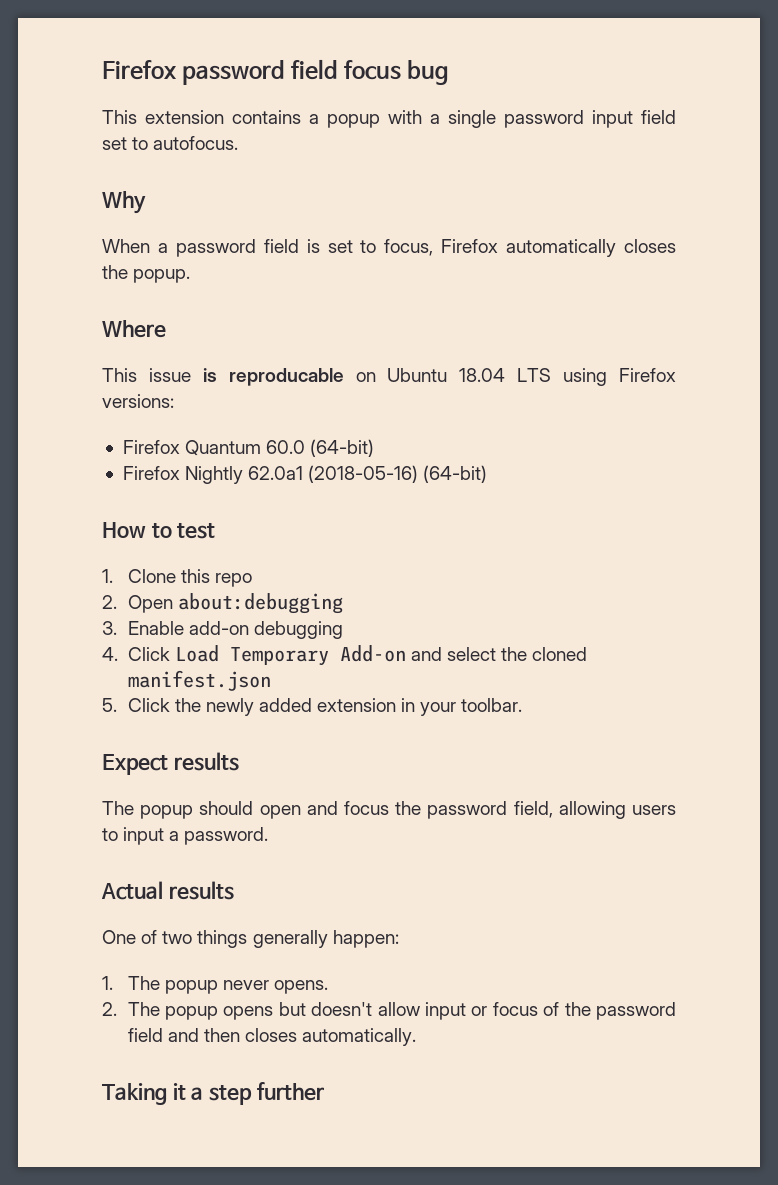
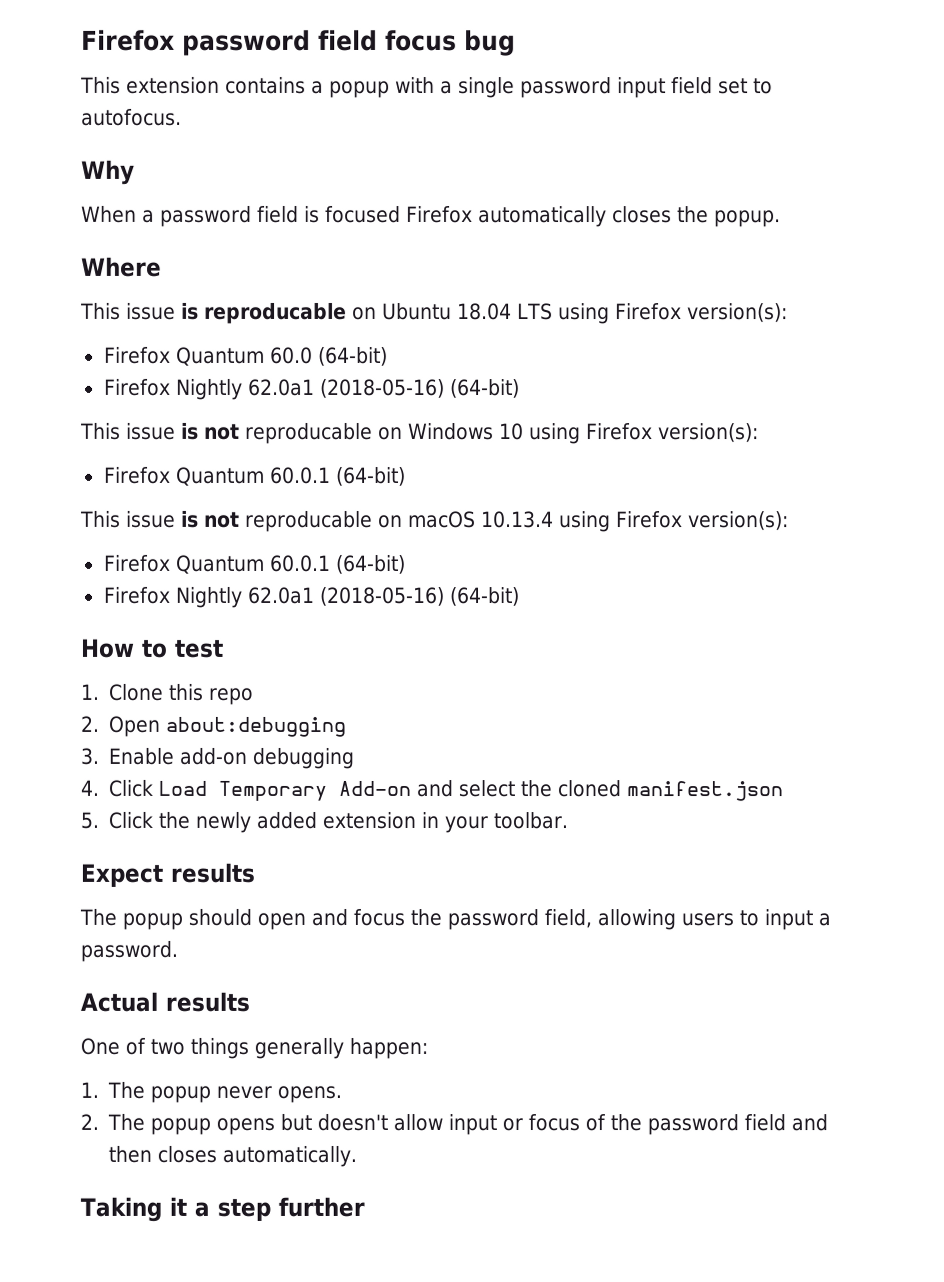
- When a password field is set to focus, Firefox automatically closes the popup.
+ When a password field is focused Firefox automatically closes the popup.
- This issue is reproducable on Ubuntu 18.04 LTS using Firefox versions:
+ This issue is reproducable on Ubuntu 18.04 LTS using Firefox version(s):
+ This issue is not reproducable on Windows 10 using Firefox version(s):
+ Firefox Quantum 60.0.1 (64-bit)
+ This issue is not reproducable on macOS 10.13.4 using Firefox version(s):
+ Firefox Quantum 60.0.1 (64-bit)
+ Firefox Nightly 62.0a1 (2018-05-16) (64-bit)

